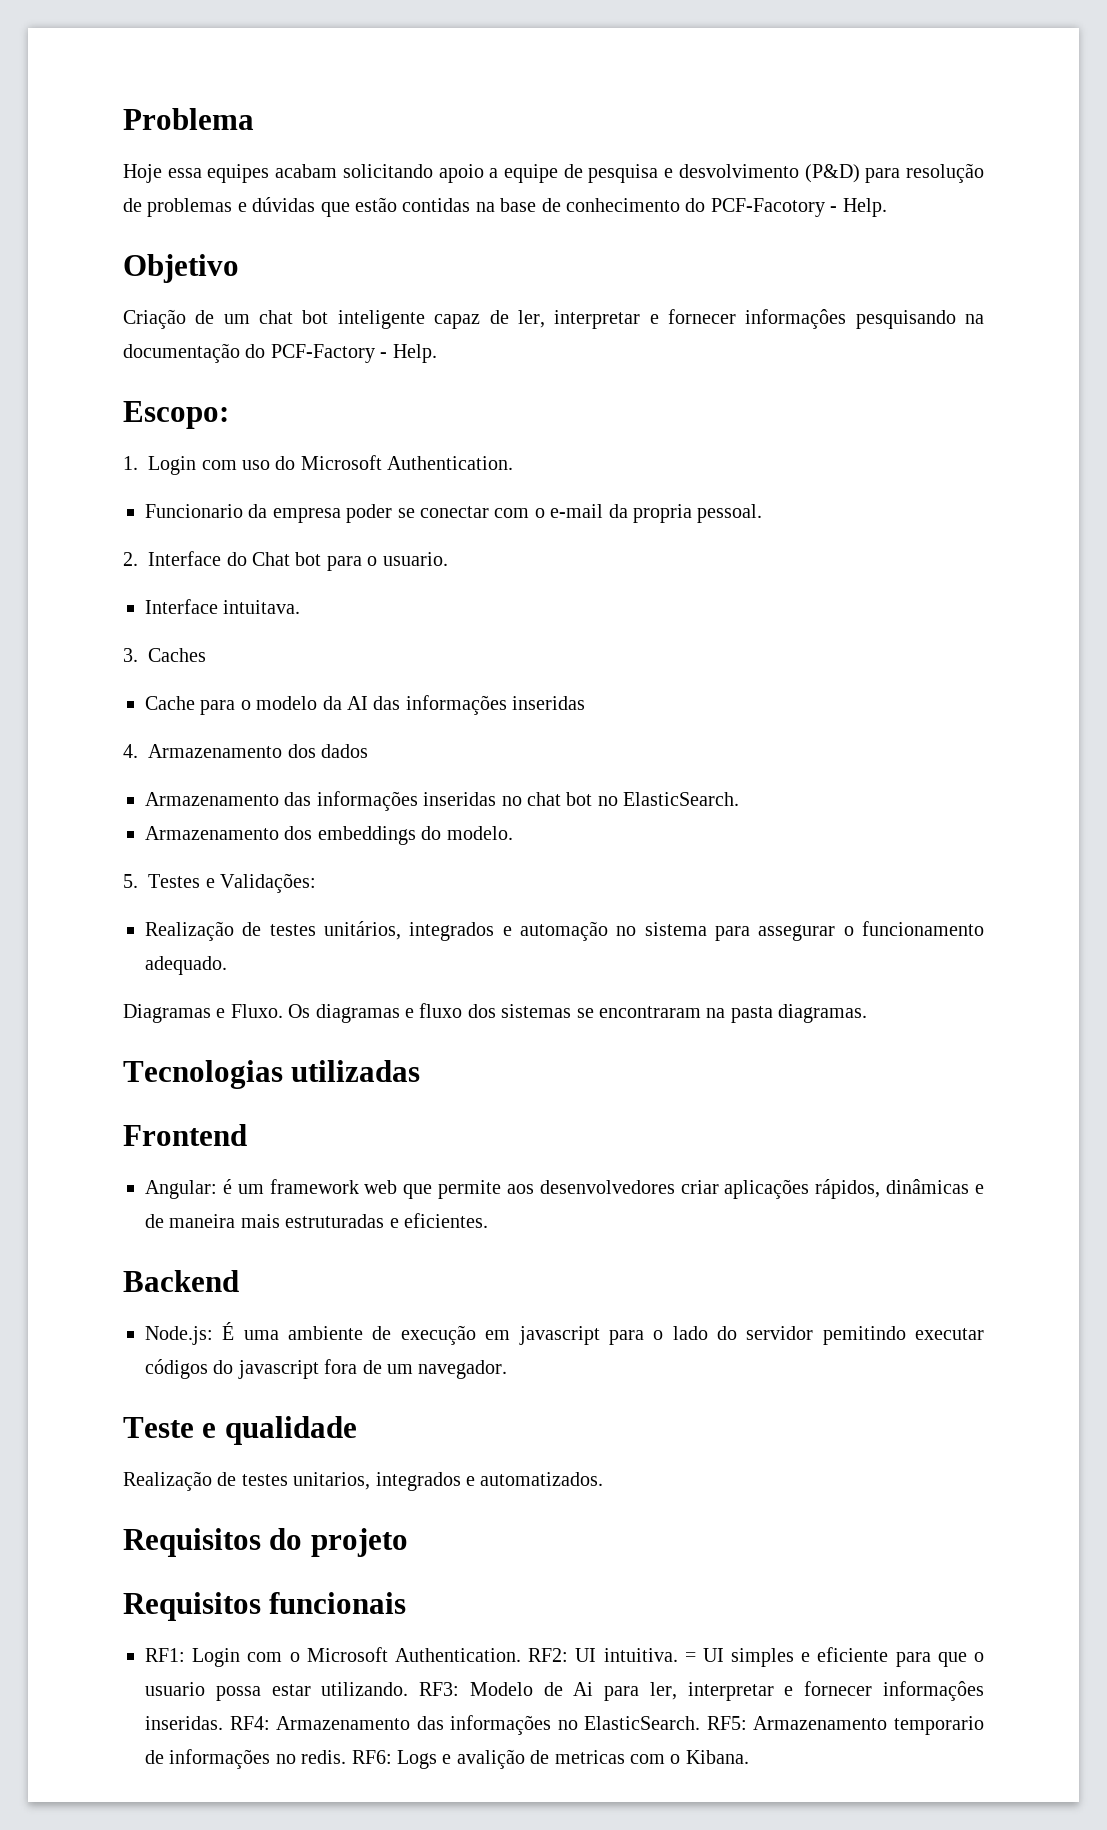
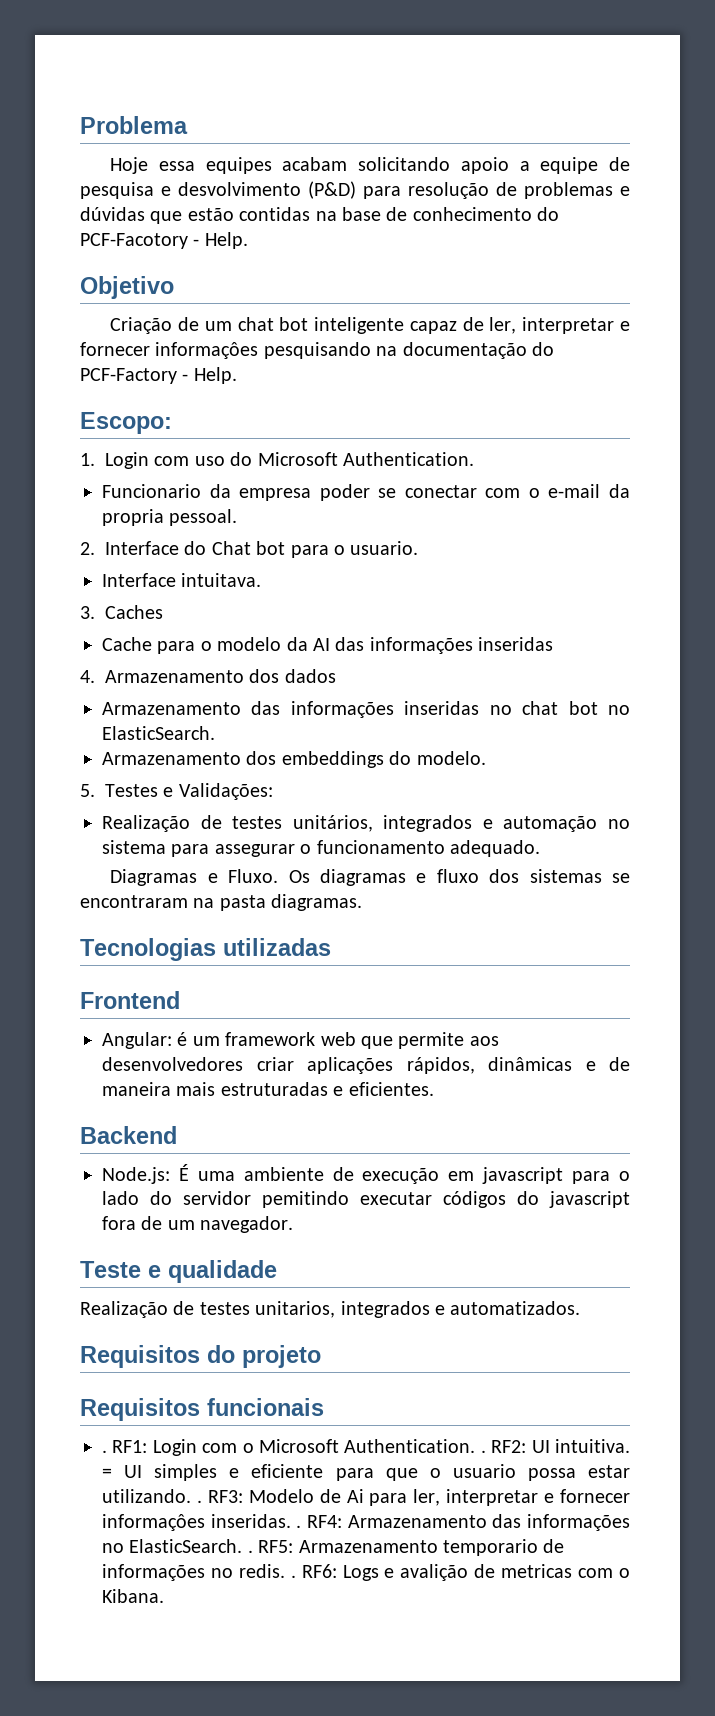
  Requisitos funcionais
- RF1: Login com o Microsoft Authentication.
+ . RF1: Login com o Microsoft Authentication. .
- = UI simples e eficiente para que o usuario possa estar utilizando.
+ = UI simples e eficiente para que o usuario possa estar utilizando. .
- RF3: Modelo de Ai para ler, interpretar e fornecer informaçôes inseridas.
+ RF3: Modelo de Ai para ler, interpretar e fornecer informaçôes inseridas. .
- RF4: Armazenamento das informações no ElasticSearch.
+ RF4: Armazenamento das informações no ElasticSearch. .
- RF5: Armazenamento temporario de informações no redis.
+ RF5: Armazenamento temporario de informações no redis. .

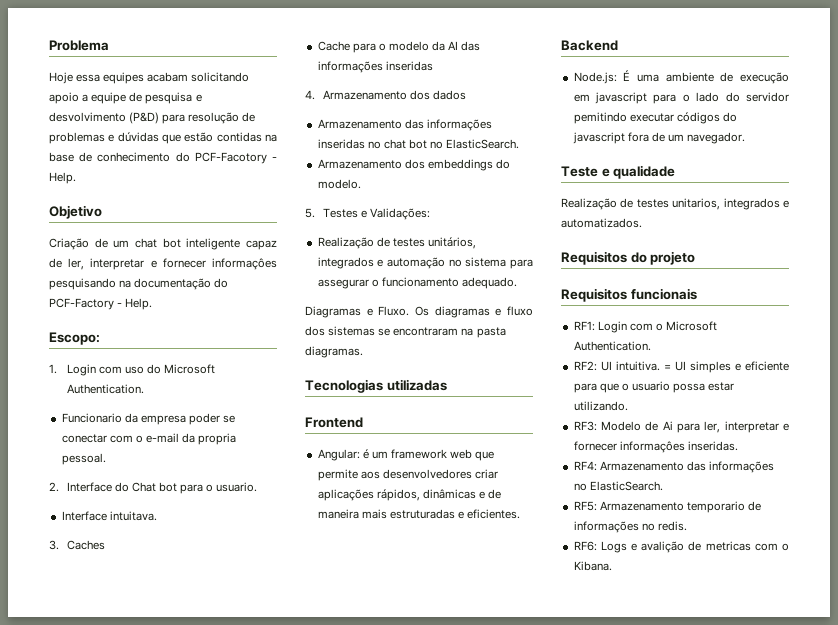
  Requisitos funcionais
- . RF1: Login com o Microsoft Authentication. . RF2: UI intuitiva.
+ RF1: Login com o Microsoft Authentication.
+ RF2: UI intuitiva.
- = UI simples e eficiente para que o usuario possa estar utilizando. . RF3: Modelo de Ai para ler, interpretar e fornecer informaçôes inseridas. . RF4: Armazenamento das informações no ElasticSearch. . RF5: Armazenamento temporario de informações no redis. . RF6: Logs e avalição de metricas com o Kibana.
+ = UI simples e eficiente para que o usuario possa estar utilizando.
+ RF3: Modelo de Ai para ler, interpretar e fornecer informaçôes inseridas.
+ RF4: Armazenamento das informações no ElasticSearch.
+ RF5: Armazenamento temporario de informações no redis.
+ RF6: Logs e avalição de metricas com o Kibana.

